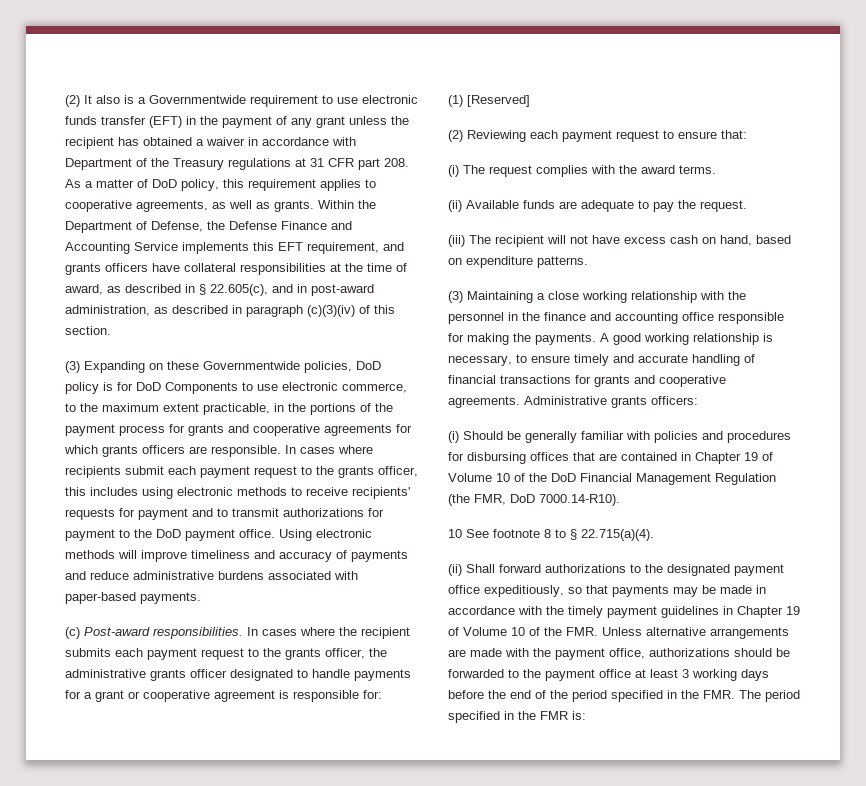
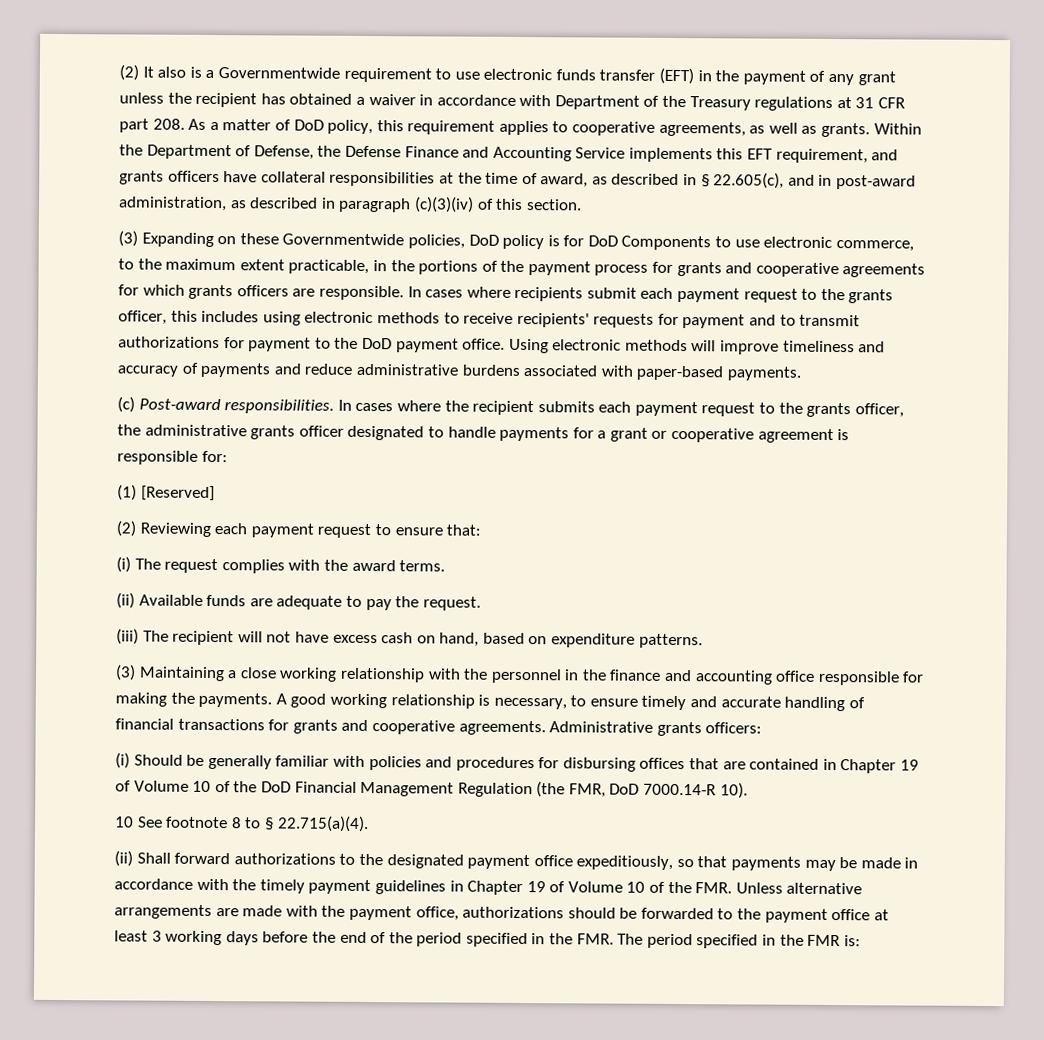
- (i) Should be generally familiar with policies and procedures for disbursing offices that are contained in Chapter 19 of Volume 10 of the DoD Financial Management Regulation (the FMR, DoD 7000.14-R10).
+ (i) Should be generally familiar with policies and procedures for disbursing offices that are contained in Chapter 19 of Volume 10 of the DoD Financial Management Regulation (the FMR, DoD 7000.14-R 10).

